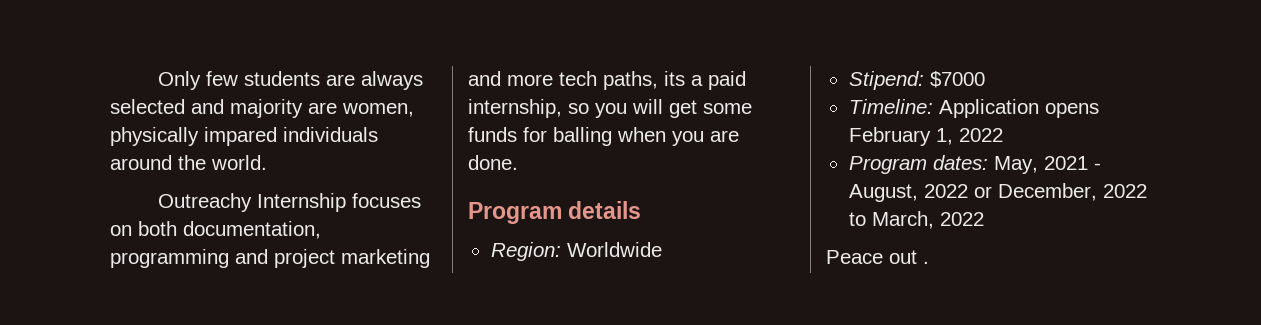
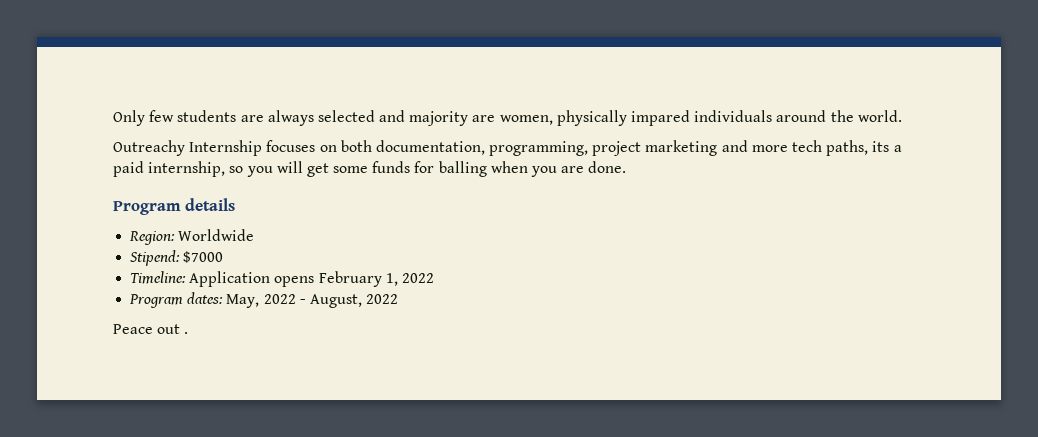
- Outreachy Internship focuses on both documentation, programming and project marketing and more tech paths, its a paid internship, so you will get some funds for balling when you are done.
+ Outreachy Internship focuses on both documentation, programming, project marketing and more tech paths, its a paid internship, so you will get some funds for balling when you are done.
- Program dates: May, 2021 - August, 2022 or December, 2022 to March, 2022
+ Program dates: May, 2022 - August, 2022

